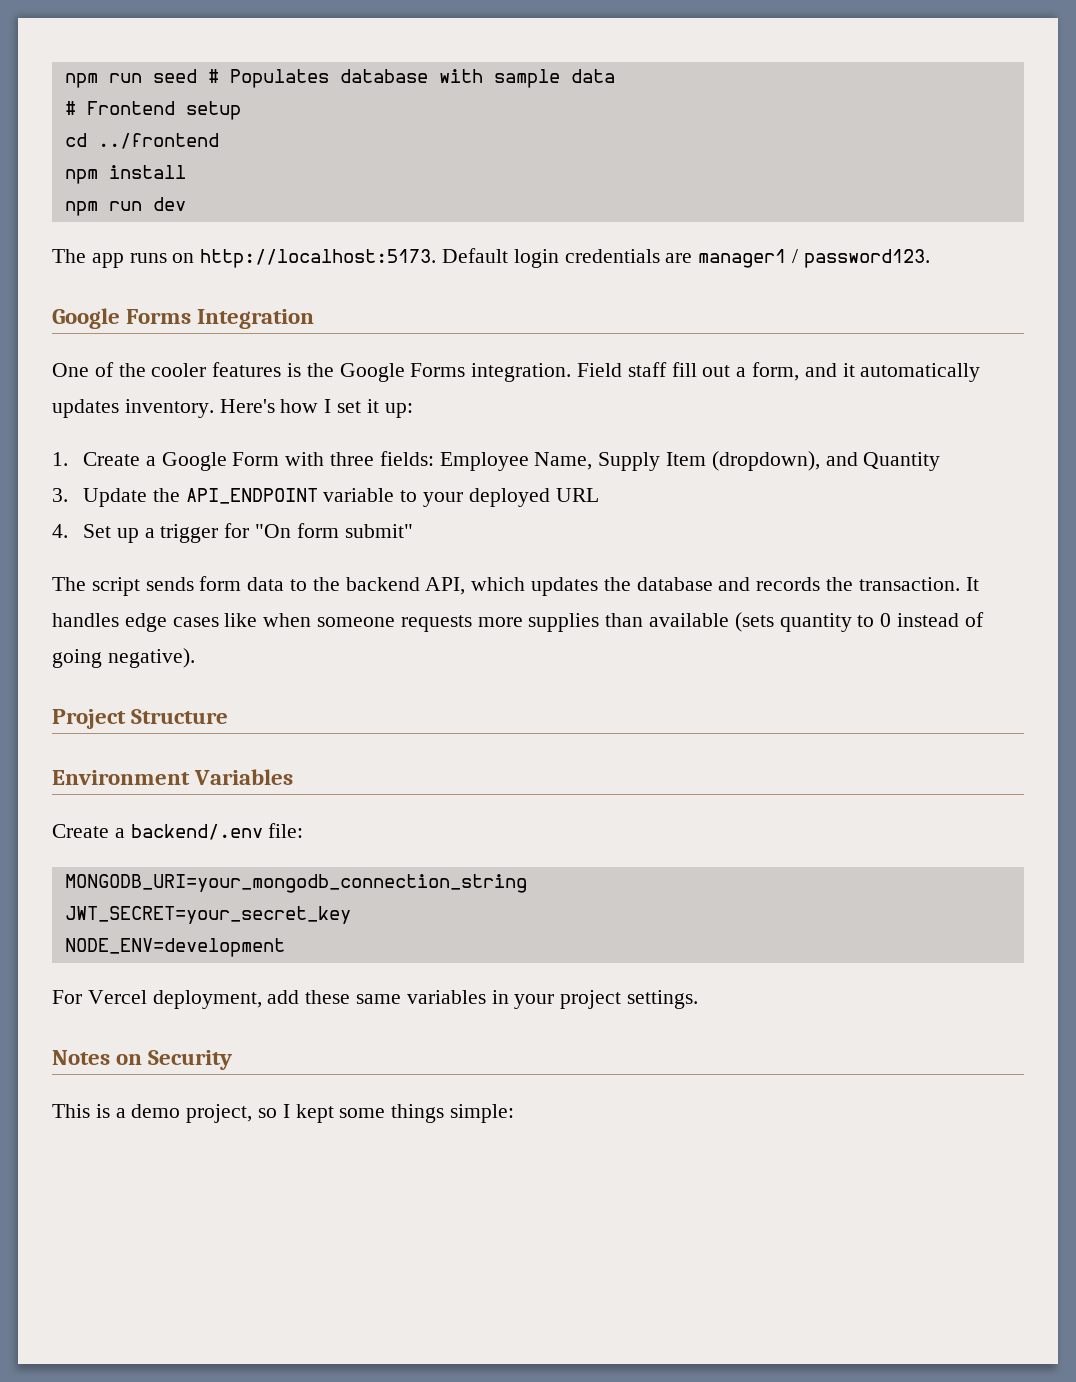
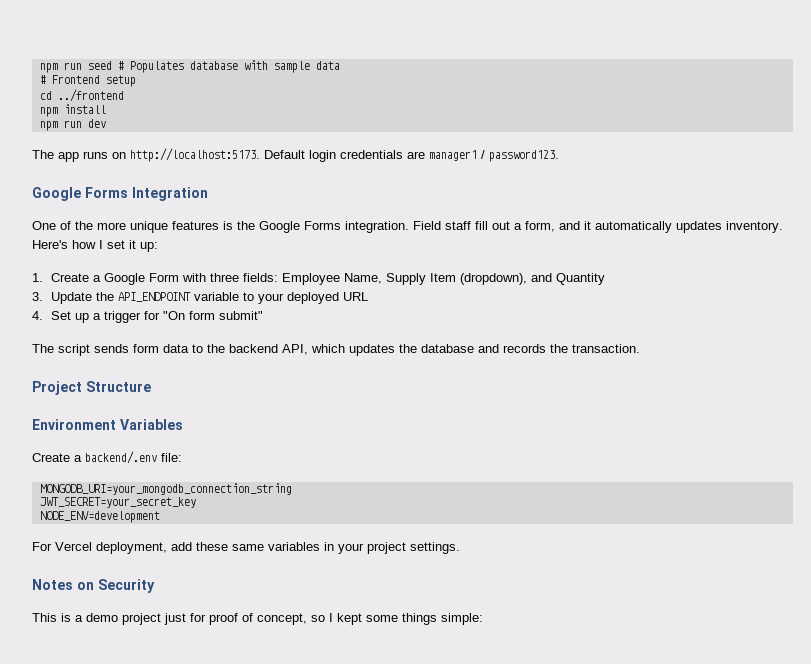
- One of the cooler features is the Google Forms integration.
+ One of the more unique features is the Google Forms integration.
- It handles edge cases like when someone requests more supplies than available (sets quantity to 0 instead of going negative).
- This is a demo project, so I kept some things simple:
+ This is a demo project just for proof of concept, so I kept some things simple:

